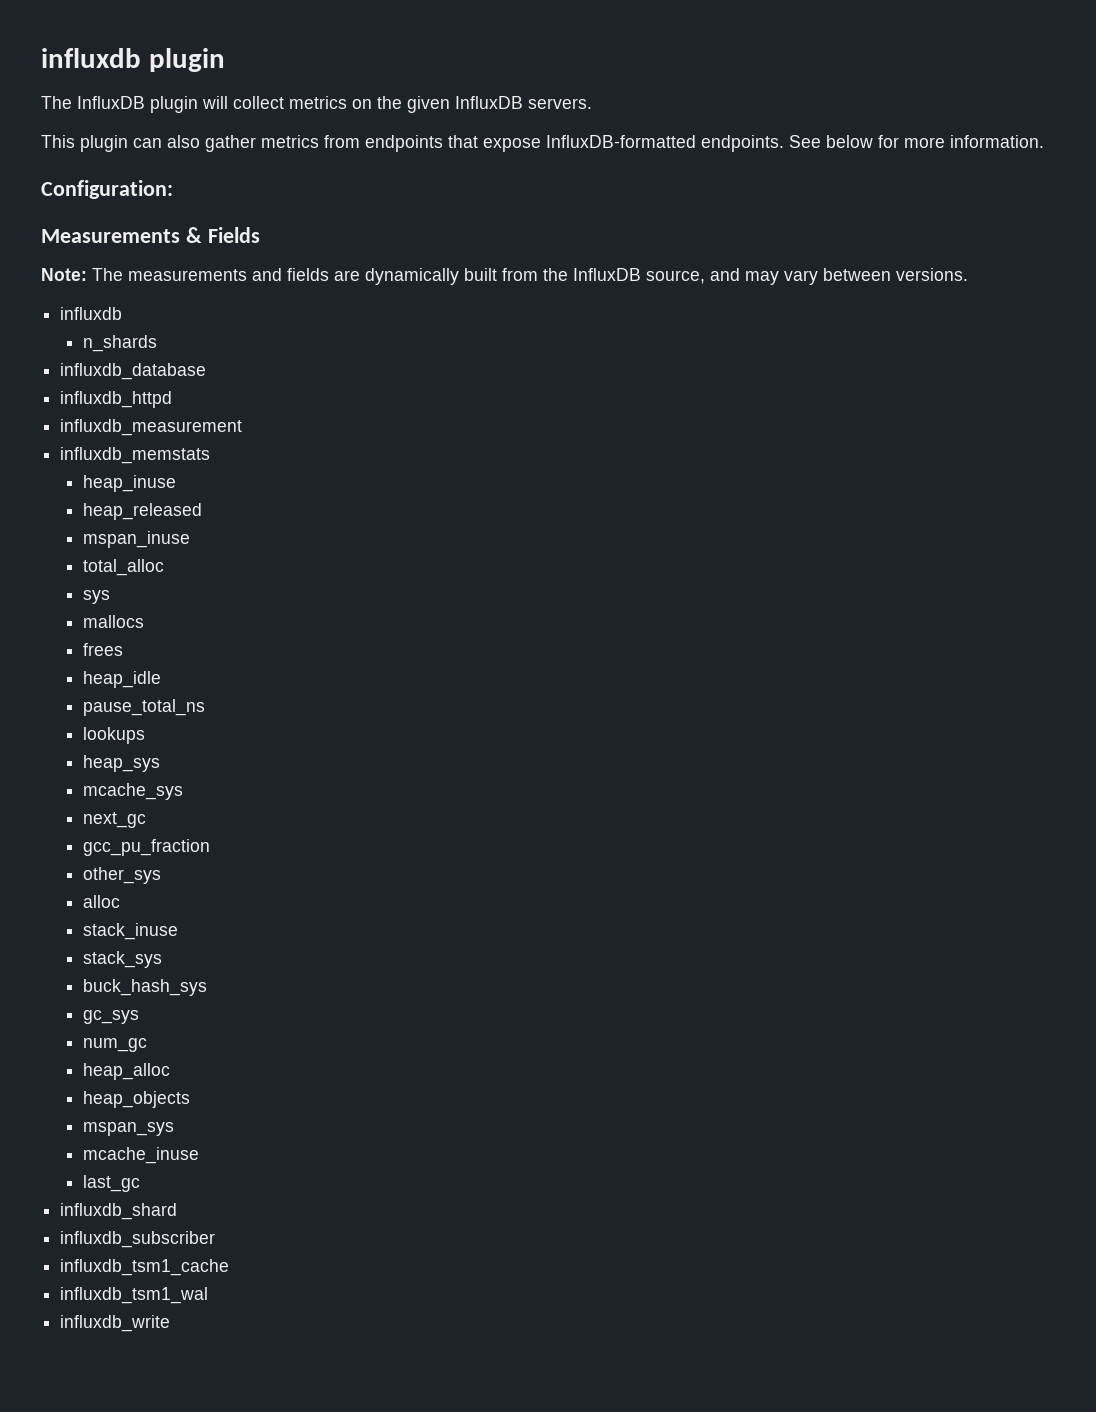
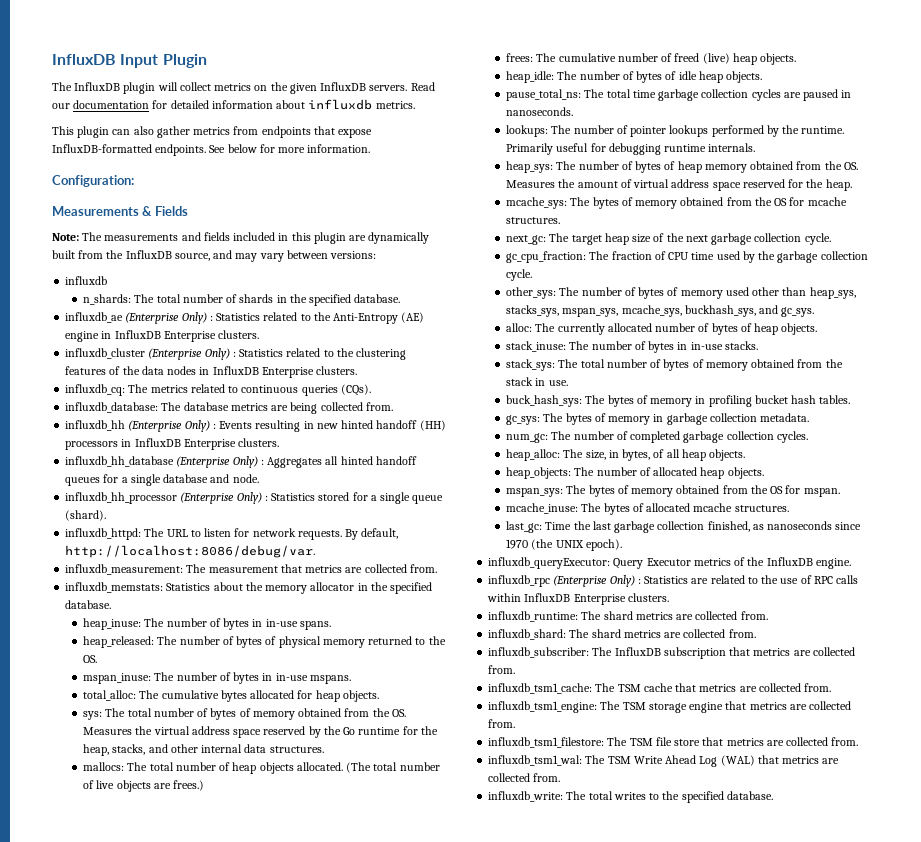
- influxdb plugin
+ InfluxDB Input Plugin
+ Read our documentation for detailed information about influxdb metrics.
- Note: The measurements and fields are dynamically built from the InfluxDB source, and may vary between versions.
+ Note: The measurements and fields included in this plugin are dynamically built from the InfluxDB source, and may vary between versions:
- n_shards
- influxdb_database
- influxdb_httpd
- influxdb_measurement
- influxdb_memstats
- heap_inuse
- heap_released
- mspan_inuse
- total_alloc
- sys
- mallocs
- frees
- heap_idle
- pause_total_ns
- lookups
- heap_sys
- mcache_sys
- next_gc
- gcc_pu_fraction
- other_sys
- alloc
- stack_inuse
- stack_sys
- buck_hash_sys
- gc_sys
- num_gc
- heap_alloc
- heap_objects
- mspan_sys
- mcache_inuse
- last_gc
- influxdb_shard
- influxdb_subscriber
- influxdb_tsm1_cache
- influxdb_tsm1_wal
- influxdb_write
+ n_shards: The total number of shards in the specified database.
+ influxdb_ae (Enterprise Only) : Statistics related to the Anti-Entropy (AE) engine in InfluxDB Enterprise clusters.
+ influxdb_cluster (Enterprise Only) : Statistics related to the clustering features of the data nodes in InfluxDB Enterprise clusters.
+ influxdb_cq: The metrics related to continuous queries (CQs).
+ influxdb_database: The database metrics are being collected from.
+ influxdb_hh (Enterprise Only) : Events resulting in new hinted handoff (HH) processors in InfluxDB Enterprise clusters.
+ influxdb_hh_database (Enterprise Only) : Aggregates all hinted handoff queues for a single database and node.
+ influxdb_hh_processor (Enterprise Only) : Statistics stored for a single queue (shard).
+ influxdb_httpd: The URL to listen for network requests. By default, http://localhost:8086/debug/var.
+ influxdb_measurement: The measurement that metrics are collected from.
+ influxdb_memstats: Statistics about the memory allocator in the specified database.
+ heap_inuse: The number of bytes in in-use spans.
+ heap_released: The number of bytes of physical memory returned to the OS.
+ mspan_inuse: The number of bytes in in-use mspans.
+ total_alloc: The cumulative bytes allocated for heap objects.
+ sys: The total number of bytes of memory obtained from the OS. Measures the virtual address space reserved by the Go runtime for the heap, stacks, and other internal data structures.
+ mallocs: The total number of heap objects allocated. (The total number of live objects are frees.)
+ frees: The cumulative number of freed (live) heap objects.
+ heap_idle: The number of bytes of idle heap objects.
+ pause_total_ns: The total time garbage collection cycles are paused in nanoseconds.
+ lookups: The number of pointer lookups performed by the runtime. Primarily useful for debugging runtime internals.
+ heap_sys: The number of bytes of heap memory obtained from the OS. Measures the amount of virtual address space reserved for the heap.
+ mcache_sys: The bytes of memory obtained from the OS for mcache structures.
+ next_gc: The target heap size of the next garbage collection cycle.
+ gc_cpu_fraction: The fraction of CPU time used by the garbage collection cycle.
+ other_sys: The number of bytes of memory used other than heap_sys, stacks_sys, mspan_sys, mcache_sys, buckhash_sys, and gc_sys.
+ alloc: The currently allocated number of bytes of heap objects.
+ stack_inuse: The number of bytes in in-use stacks.
+ stack_sys: The total number of bytes of memory obtained from the stack in use.
+ buck_hash_sys: The bytes of memory in profiling bucket hash tables.
+ gc_sys: The bytes of memory in garbage collection metadata.
+ num_gc: The number of completed garbage collection cycles.
+ heap_alloc: The size, in bytes, of all heap objects.
+ heap_objects: The number of allocated heap objects.
+ mspan_sys: The bytes of memory obtained from the OS for mspan.
+ mcache_inuse: The bytes of allocated mcache structures.
+ last_gc: Time the last garbage collection finished, as nanoseconds since 1970 (the UNIX epoch).
+ influxdb_queryExecutor: Query Executor metrics of the InfluxDB engine.
+ influxdb_rpc (Enterprise Only) : Statistics are related to the use of RPC calls within InfluxDB Enterprise clusters.
+ influxdb_runtime: The shard metrics are collected from.
+ influxdb_shard: The shard metrics are collected from.
+ influxdb_subscriber: The InfluxDB subscription that metrics are collected from.
+ influxdb_tsm1_cache: The TSM cache that metrics are collected from.
+ influxdb_tsm1_engine: The TSM storage engine that metrics are collected from.
+ influxdb_tsm1_filestore: The TSM file store that metrics are collected from.
+ influxdb_tsm1_wal: The TSM Write Ahead Log (WAL) that metrics are collected from.
+ influxdb_write: The total writes to the specified database.

